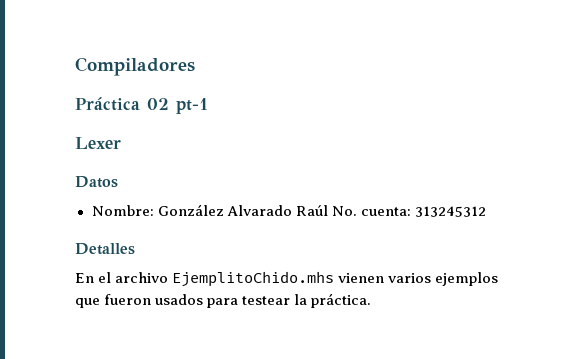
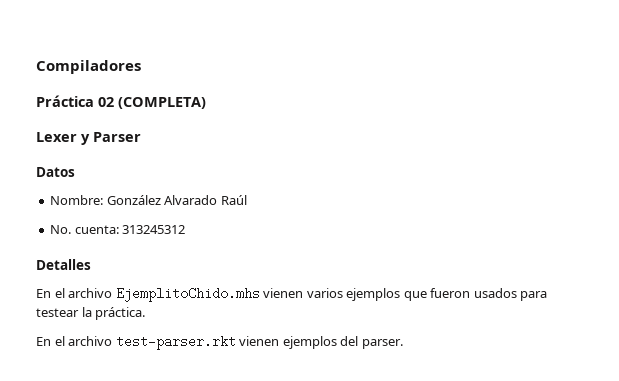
- Práctica 02 pt-1
+ Práctica 02 (COMPLETA)
- Lexer
+ Lexer y Parser
- Nombre: González Alvarado Raúl No. cuenta: 313245312
+ Nombre: González Alvarado Raúl
+ No. cuenta: 313245312
+ En el archivo test-parser.rkt vienen ejemplos del parser.

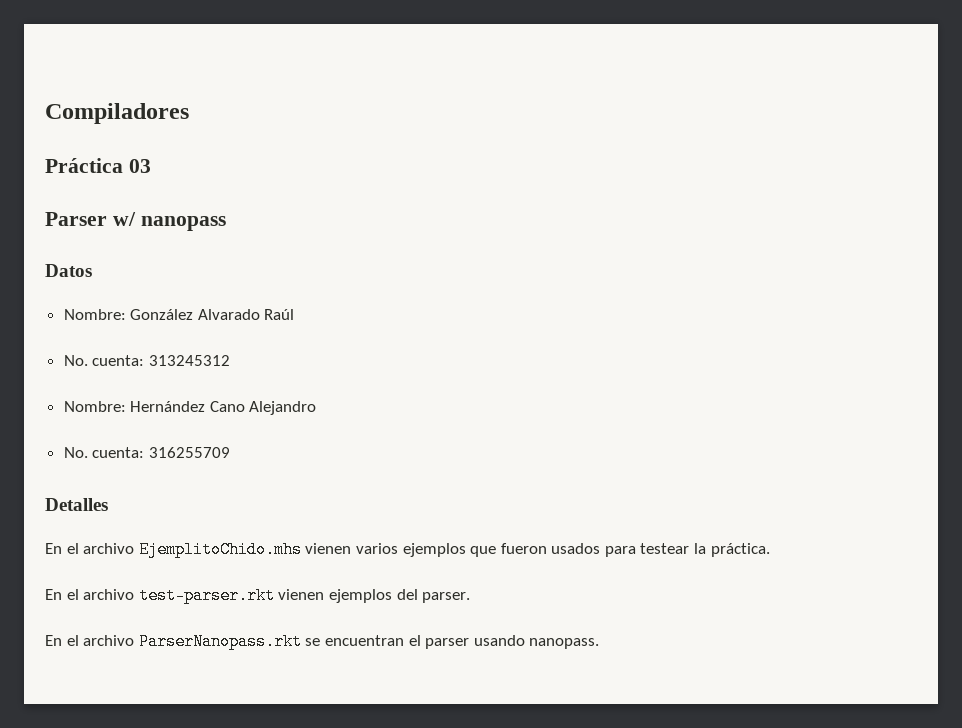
- Práctica 02 (COMPLETA)
- Lexer y Parser
+ Práctica 03
+ Parser w/ nanopass
+ Nombre: Hernández Cano Alejandro
+ No. cuenta: 316255709
+ En el archivo ParserNanopass.rkt se encuentran el parser usando nanopass.

